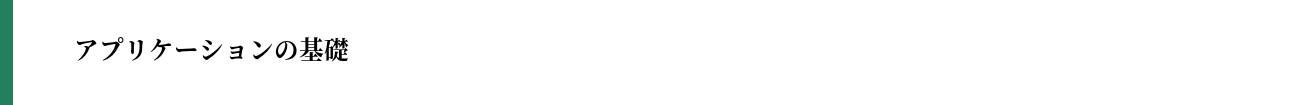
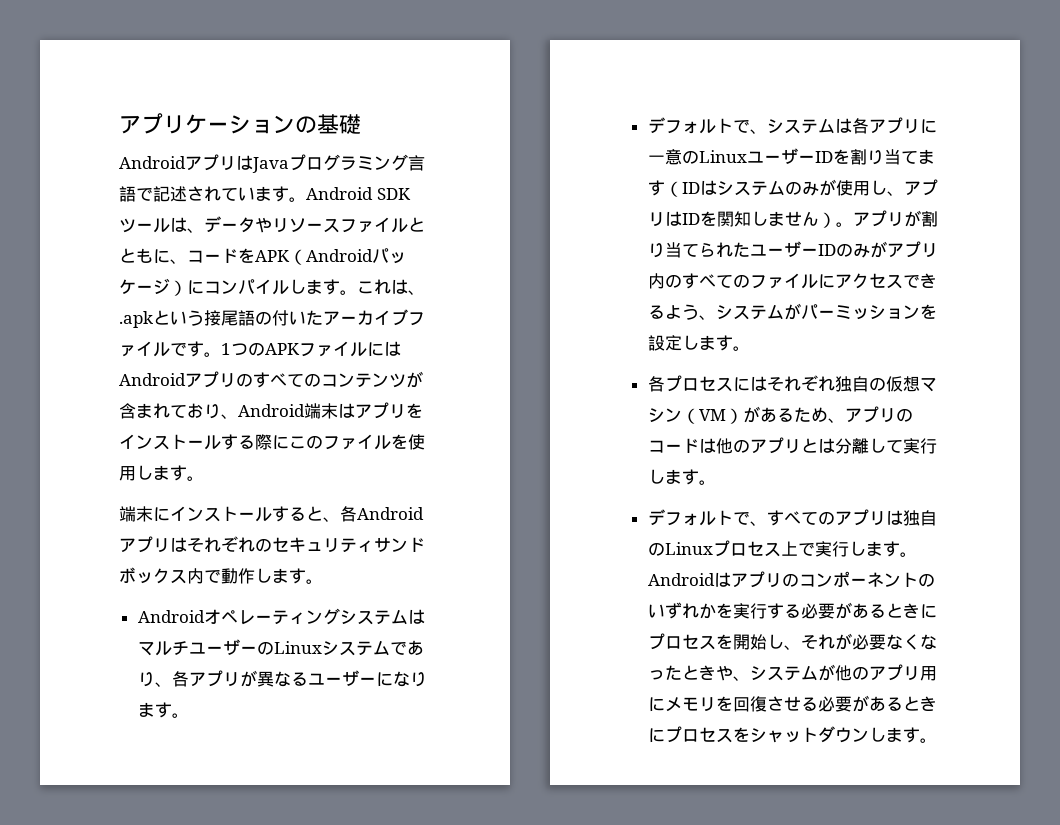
+ AndroidアプリはJavaプログラミング言語で記述されています。Android SDKツールは、データやリソースファイルとともに、コードをAPK（Androidパッケージ）にコンパイルします。これは、.apkという接尾語の付いたアーカイブファイルです。1つのAPKファイルにはAndroidアプリのすべてのコンテンツが含まれており、Android端末はアプリをインストールする際にこのファイルを使用します。
+ 端末にインストールすると、各Androidアプリはそれぞれのセキュリティサンドボックス内で動作します。
+ AndroidオペレーティングシステムはマルチユーザーのLinuxシステムであり、各アプリが異なるユーザーになります。
+ デフォルトで、システムは各アプリに一意のLinuxユーザーIDを割り当てます（IDはシステムのみが使用し、アプリはIDを関知しません）。アプリが割り当てられたユーザーIDのみがアプリ内のすべてのファイルにアクセスできるよう、システムがパーミッションを設定します。
+ 各プロセスにはそれぞれ独自の仮想マシン（VM）があるため、アプリのコードは他のアプリとは分離して実行します。
+ デフォルトで、すべてのアプリは独自のLinuxプロセス上で実行します。Androidはアプリのコンポーネントのいずれかを実行する必要があるときにプロセスを開始し、それが必要なくなったときや、システムが他のアプリ用にメモリを回復させる必要があるときにプロセスをシャットダウンします。

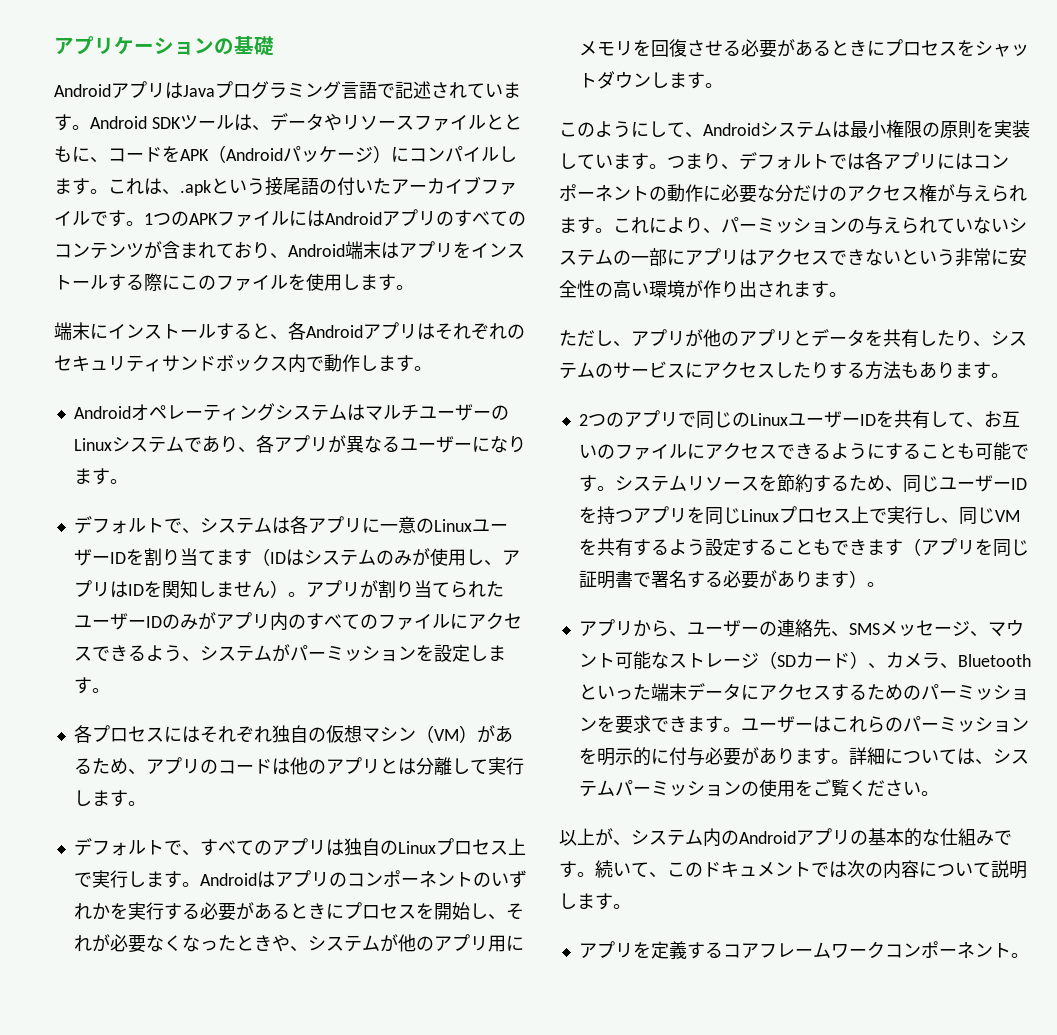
+ このようにして、Androidシステムは最小権限の原則を実装しています。つまり、デフォルトでは各アプリにはコンポーネントの動作に必要な分だけのアクセス権が与えられます。これにより、パーミッションの与えられていないシステムの一部にアプリはアクセスできないという非常に安全性の高い環境が作り出されます。
+ ただし、アプリが他のアプリとデータを共有したり、システムのサービスにアクセスしたりする方法もあります。
+ 2つのアプリで同じのLinuxユーザーIDを共有して、お互いのファイルにアクセスできるようにすることも可能です。システムリソースを節約するため、同じユーザーIDを持つアプリを同じLinuxプロセス上で実行し、同じVMを共有するよう設定することもできます（アプリを同じ証明書で署名する必要があります）。
+ アプリから、ユーザーの連絡先、SMSメッセージ、マウント可能なストレージ（SDカード）、カメラ、Bluetoothといった端末データにアクセスするためのパーミッションを要求できます。ユーザーはこれらのパーミッションを明示的に付与必要があります。詳細については、システムパーミッションの使用をご覧ください。
+ 以上が、システム内のAndroidアプリの基本的な仕組みです。続いて、このドキュメントでは次の内容について説明します。
+ アプリを定義するコアフレームワークコンポーネント。

